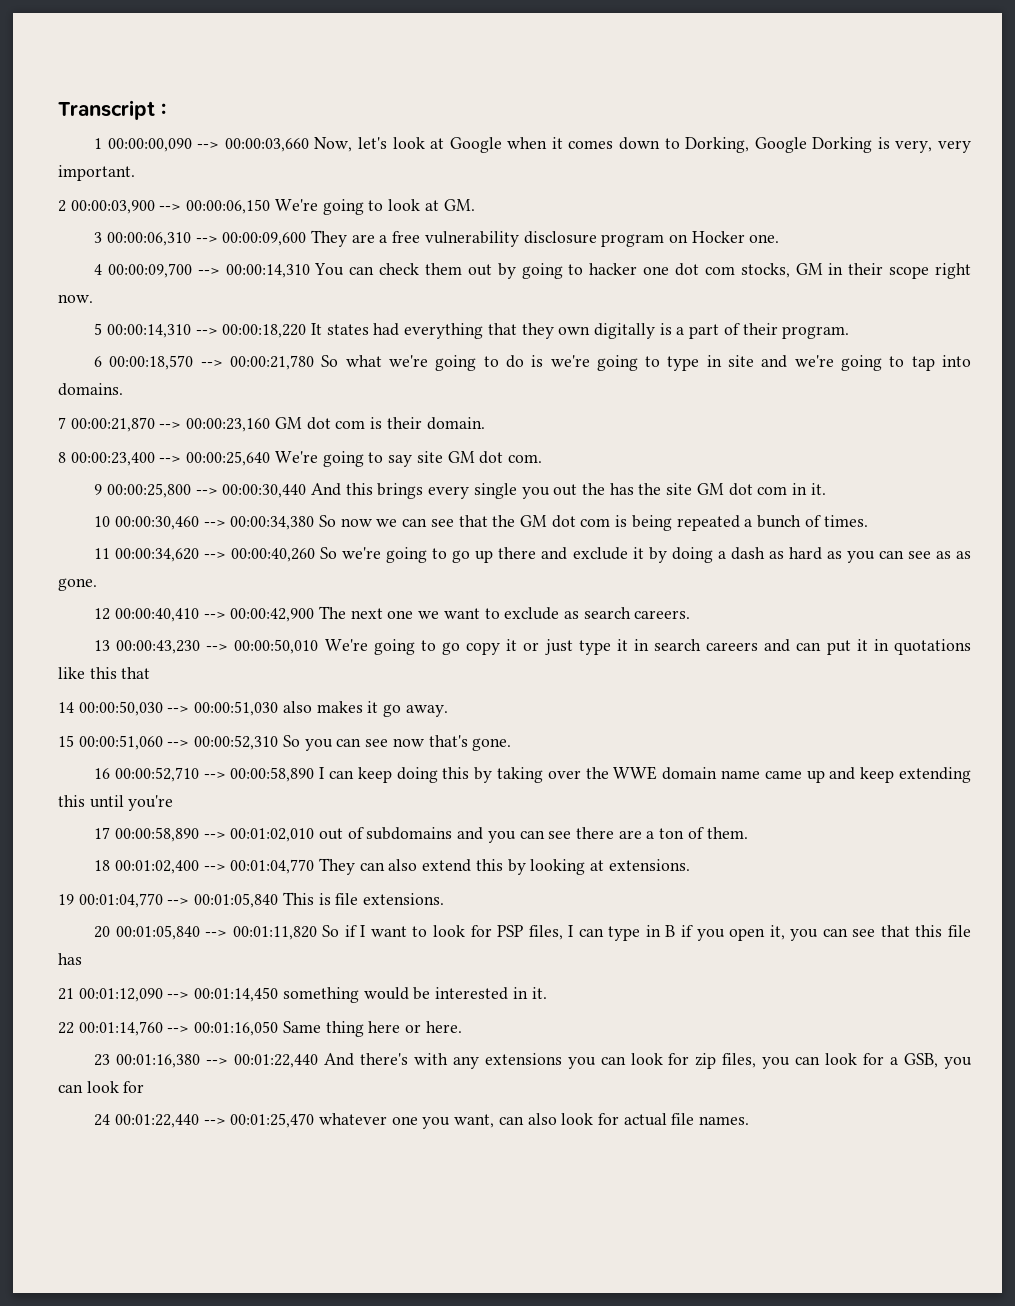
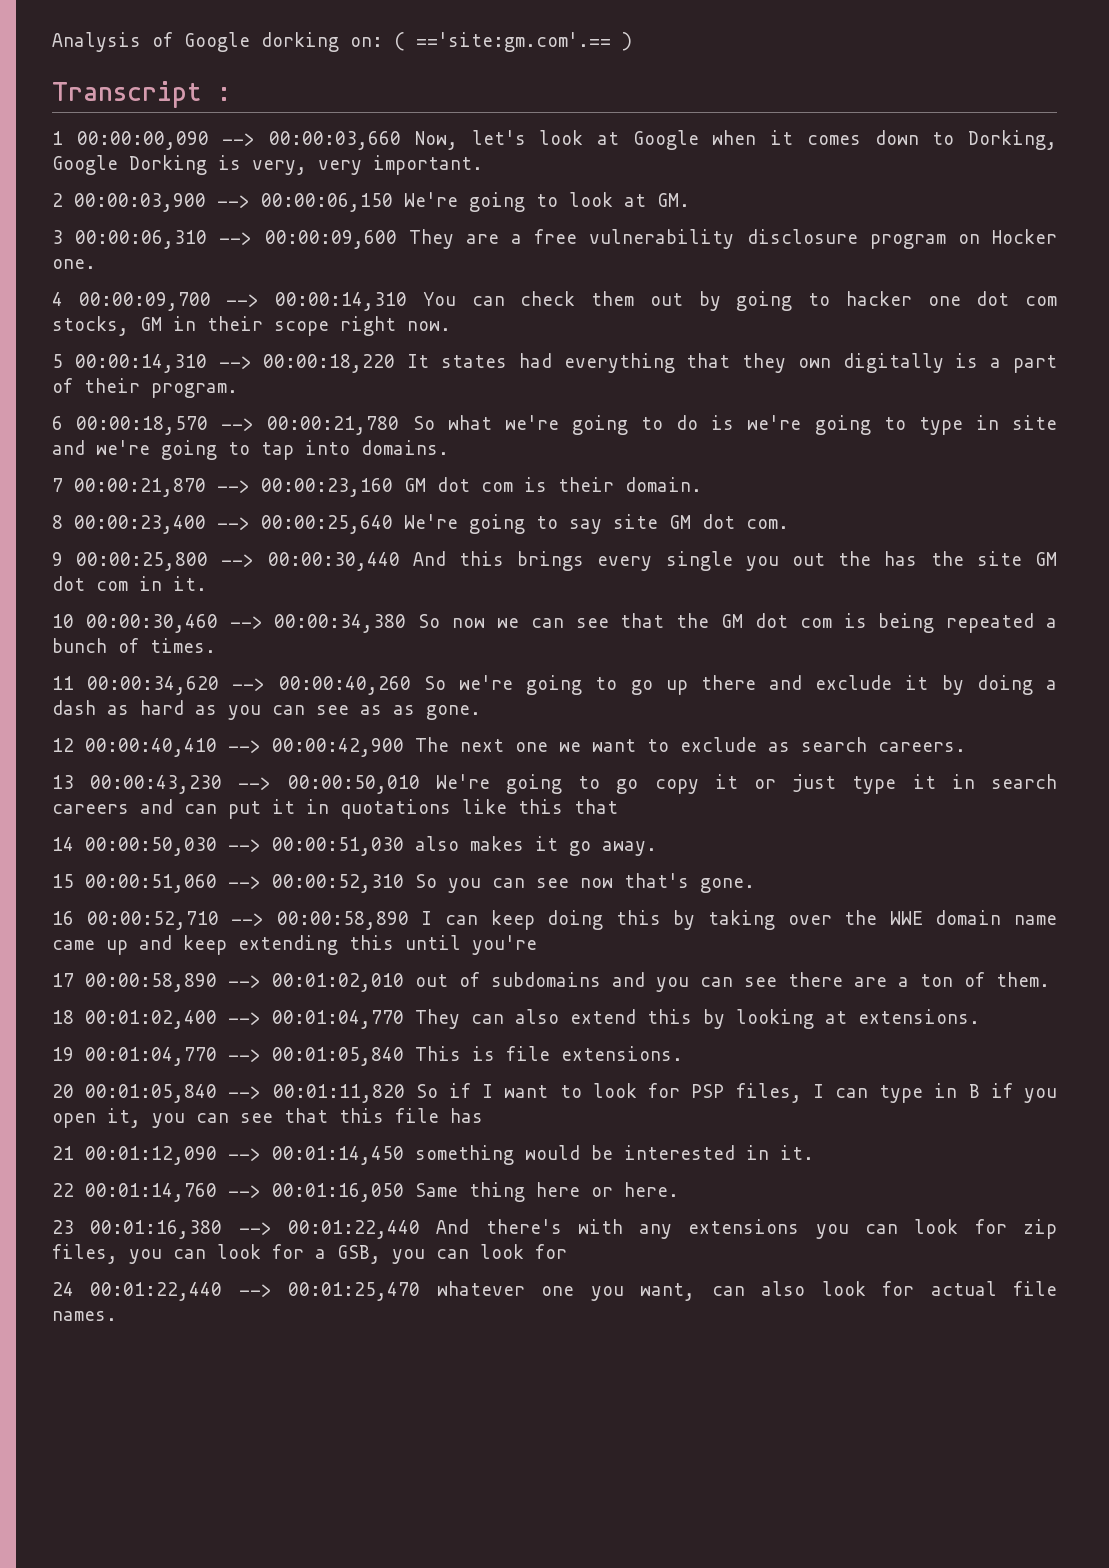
+ Analysis of Google dorking on: ( =='site:gm.com'.== )

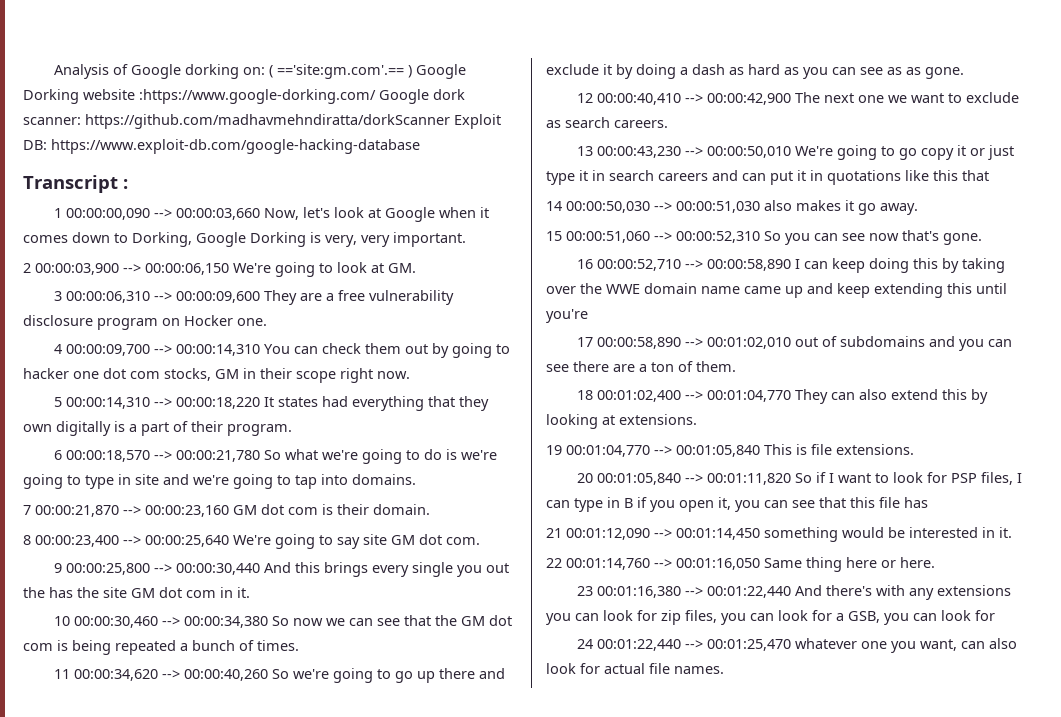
- Analysis of Google dorking on: ( =='site:gm.com'.== )
+ Analysis of Google dorking on: ( =='site:gm.com'.== ) Google Dorking website :https://www.google-dorking.com/ Google dork scanner: https://github.com/madhavmehndiratta/dorkScanner Exploit DB: https://www.exploit-db.com/google-hacking-database

